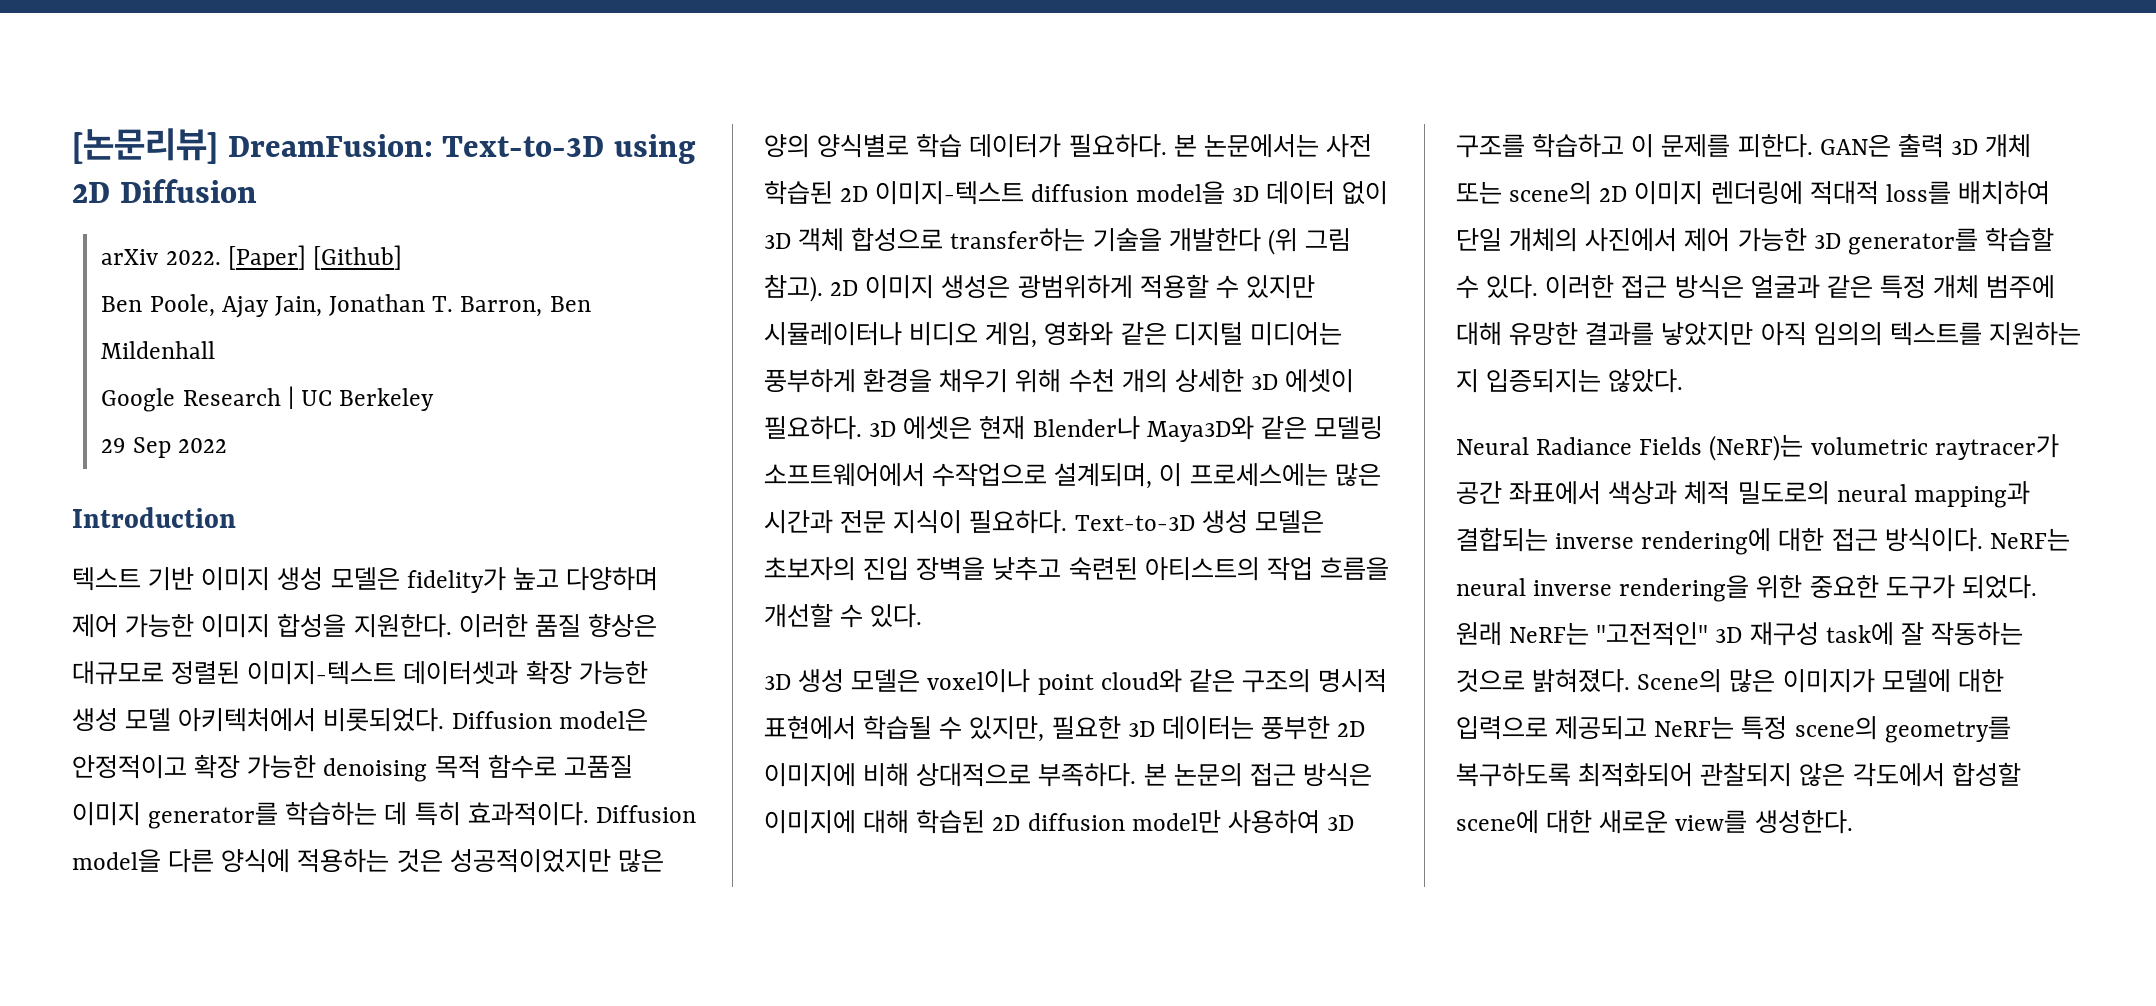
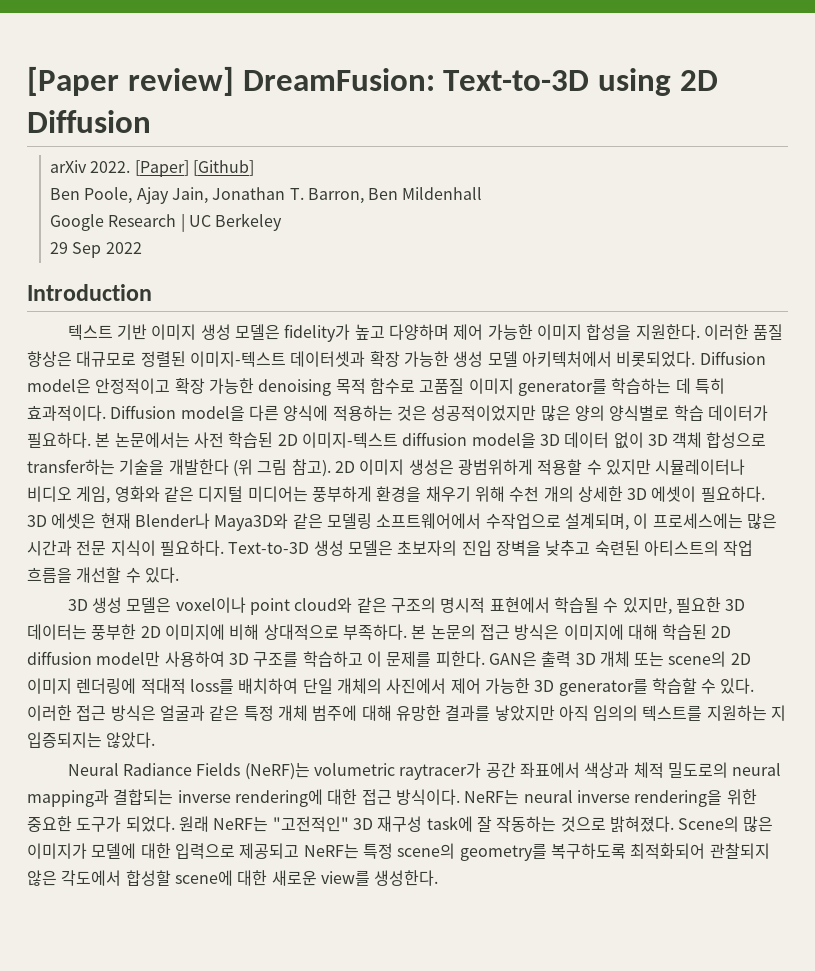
- [논문리뷰] DreamFusion: Text-to-3D using 2D Diffusion
+ [Paper review] DreamFusion: Text-to-3D using 2D Diffusion

